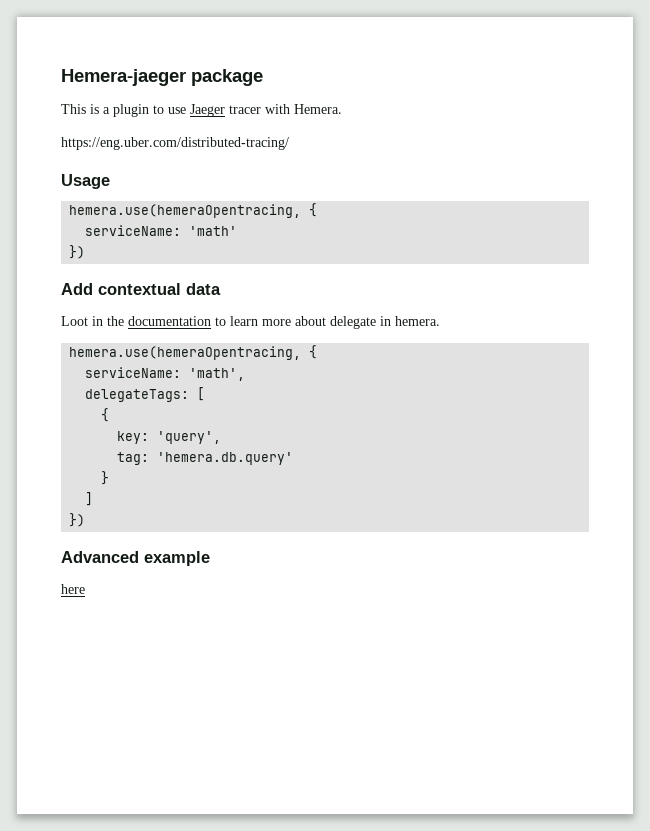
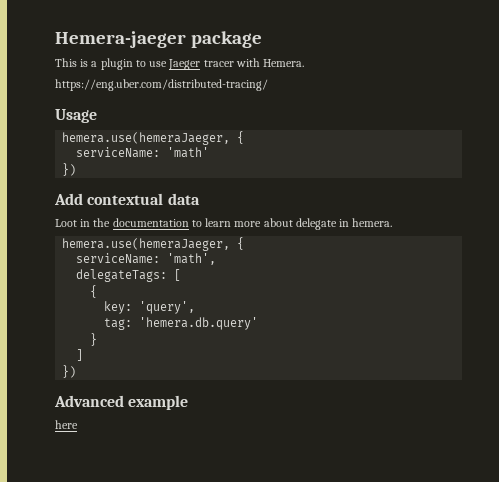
  Usage
- hemera.use(hemeraOpentracing, {
+ hemera.use(hemeraJaeger, {
  Loot in the documentation to learn more about delegate in hemera.
- hemera.use(hemeraOpentracing, {
+ hemera.use(hemeraJaeger, {

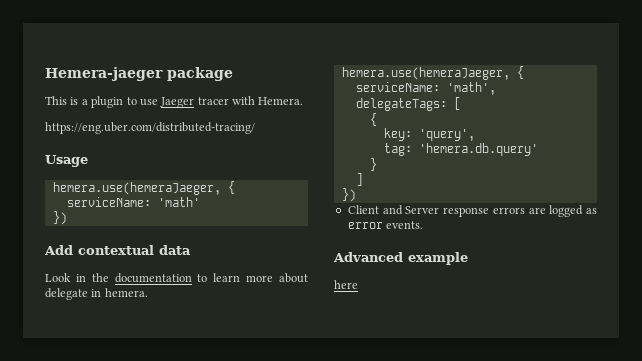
- Loot in the documentation to learn more about delegate in hemera.
+ Look in the documentation to learn more about delegate in hemera.
+ Client and Server response errors are logged as error events.

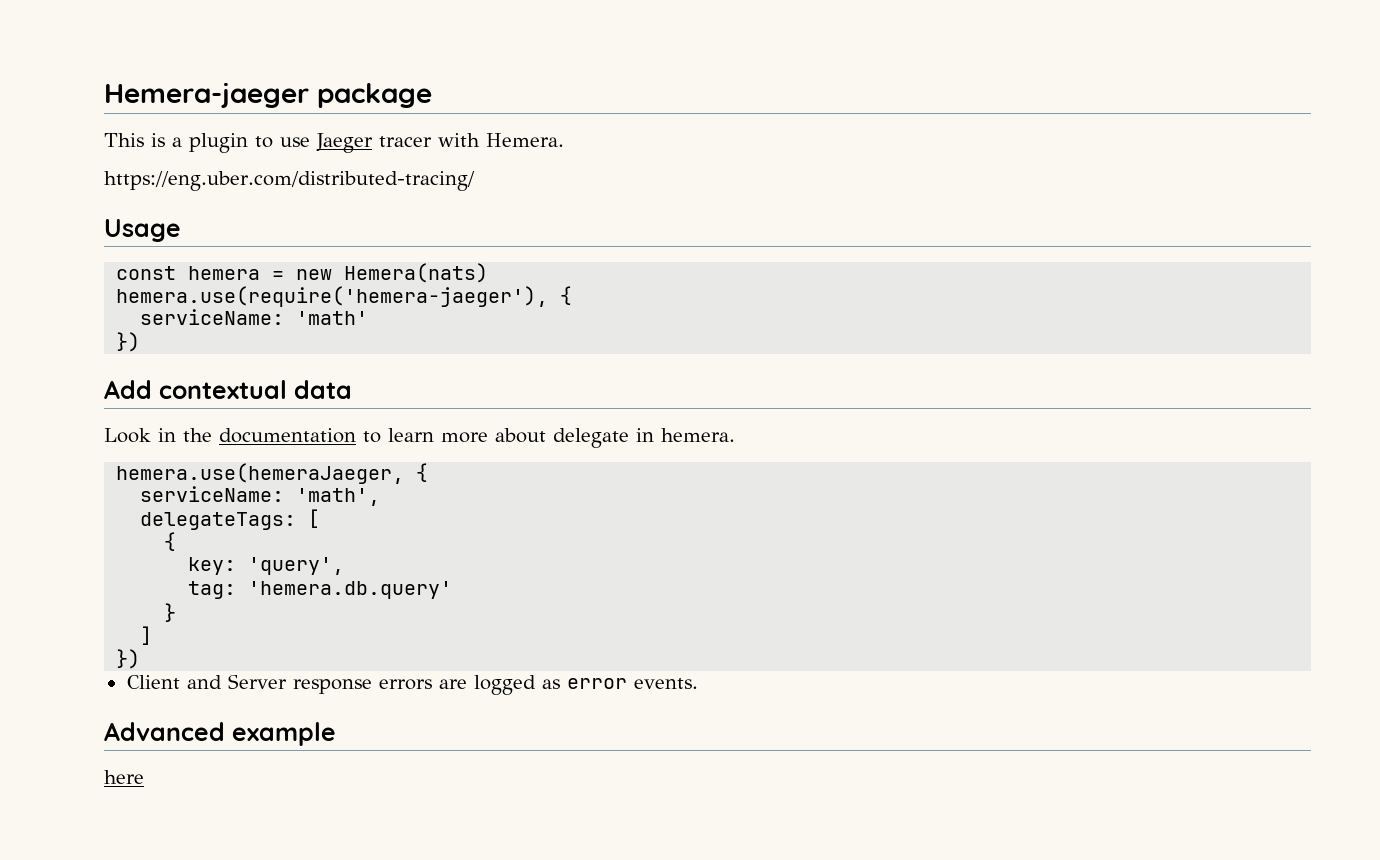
  Usage
- hemera.use(hemeraJaeger, {
+ const hemera = new Hemera(nats)
+ hemera.use(require('hemera-jaeger'), {

